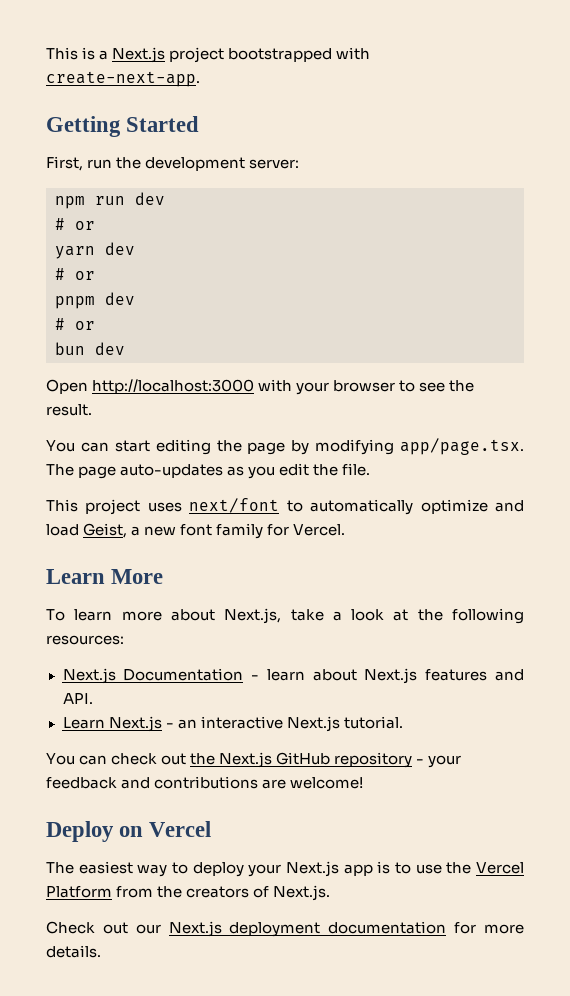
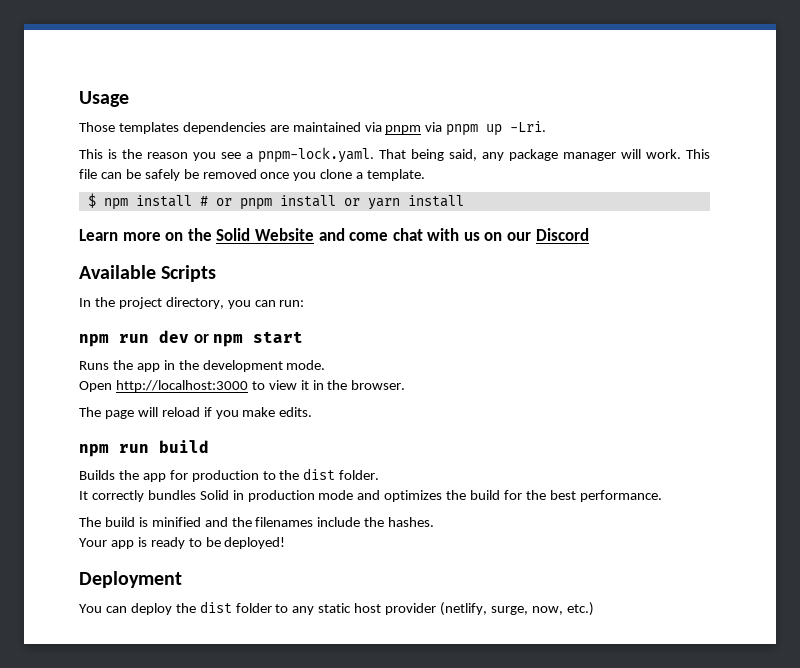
- This is a Next.js project bootstrapped with create-next-app.
- Getting Started
- First, run the development server:
- npm run dev
- # or
- yarn dev
- # or
- pnpm dev
- # or
- bun dev
- Open http://localhost:3000 with your browser to see the result.
- You can start editing the page by modifying app/page.tsx. The page auto-updates as you edit the file.
- This project uses next/font to automatically optimize and load Geist, a new font family for Vercel.
- Learn More
- To learn more about Next.js, take a look at the following resources:
- Next.js Documentation - learn about Next.js features and API.
- Learn Next.js - an interactive Next.js tutorial.
- You can check out the Next.js GitHub repository - your feedback and contributions are welcome!
- Deploy on Vercel
- The easiest way to deploy your Next.js app is to use the Vercel Platform from the creators of Next.js.
- Check out our Next.js deployment documentation for more details.
+ Usage
+ Those templates dependencies are maintained via pnpm via pnpm up -Lri.
+ This is the reason you see a pnpm-lock.yaml. That being said, any package manager will work. This file can be safely be removed once you clone a template.
+ $ npm install # or pnpm install or yarn install
+ Learn more on the Solid Website and come chat with us on our Discord
+ Available Scripts
+ In the project directory, you can run:
+ npm run dev or npm start
+ Runs the app in the development mode.
+ Open http://localhost:3000 to view it in the browser.
+ The page will reload if you make edits.
+ npm run build
+ Builds the app for production to the dist folder.
+ It correctly bundles Solid in production mode and optimizes the build for the best performance.
+ The build is minified and the filenames include the hashes.
+ Your app is ready to be deployed!
+ Deployment
+ You can deploy the dist folder to any static host provider (netlify, surge, now, etc.)

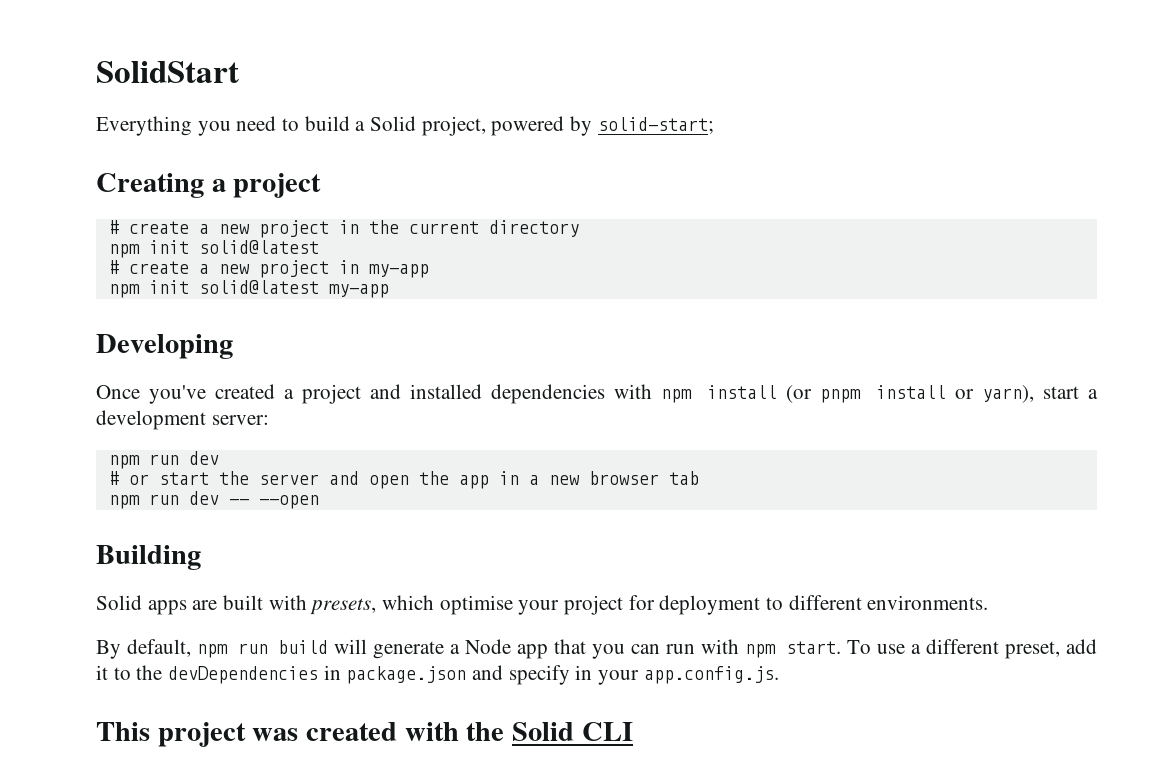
- Usage
- Those templates dependencies are maintained via pnpm via pnpm up -Lri.
- This is the reason you see a pnpm-lock.yaml. That being said, any package manager will work. This file can be safely be removed once you clone a template.
- $ npm install # or pnpm install or yarn install
- Learn more on the Solid Website and come chat with us on our Discord
- Available Scripts
- In the project directory, you can run:
- npm run dev or npm start
- Runs the app in the development mode.
- Open http://localhost:3000 to view it in the browser.
- The page will reload if you make edits.
- npm run build
- Builds the app for production to the dist folder.
- It correctly bundles Solid in production mode and optimizes the build for the best performance.
- The build is minified and the filenames include the hashes.
- Your app is ready to be deployed!
- Deployment
- You can deploy the dist folder to any static host provider (netlify, surge, now, etc.)
+ SolidStart
+ Everything you need to build a Solid project, powered by solid-start;
+ Creating a project
+ # create a new project in the current directory
+ npm init solid@latest
+ # create a new project in my-app
+ npm init solid@latest my-app
+ Developing
+ Once you've created a project and installed dependencies with npm install (or pnpm install or yarn), start a development server:
+ npm run dev
+ # or start the server and open the app in a new browser tab
+ npm run dev -- --open
+ Building
+ Solid apps are built with presets, which optimise your project for deployment to different environments.
+ By default, npm run build will generate a Node app that you can run with npm start. To use a different preset, add it to the devDependencies in package.json and specify in your app.config.js.
+ This project was created with the Solid CLI

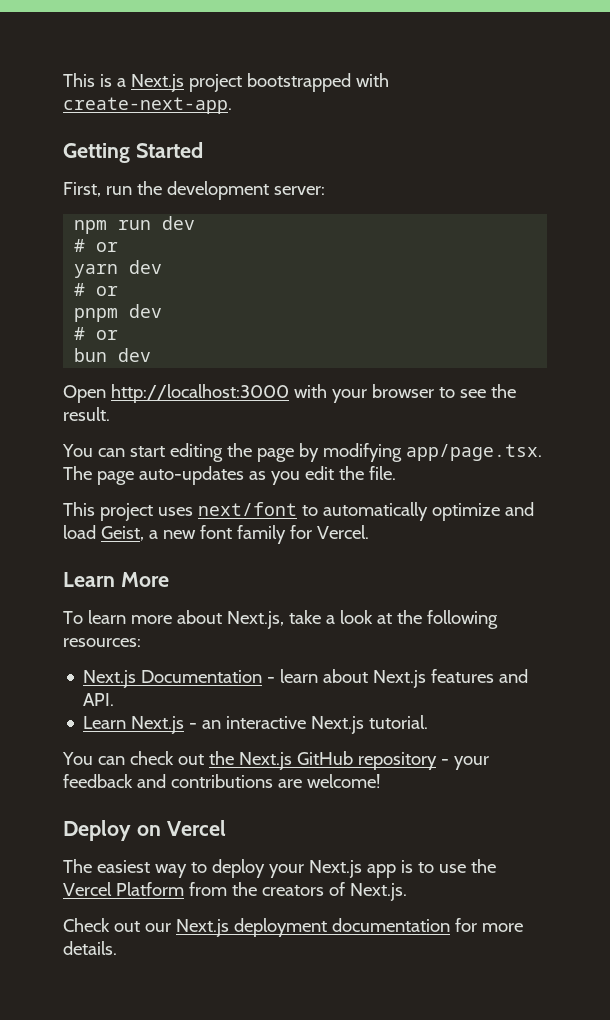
- SolidStart
- Everything you need to build a Solid project, powered by solid-start;
- Creating a project
- # create a new project in the current directory
- npm init solid@latest
- # create a new project in my-app
- npm init solid@latest my-app
- Developing
- Once you've created a project and installed dependencies with npm install (or pnpm install or yarn), start a development server:
+ This is a Next.js project bootstrapped with create-next-app.
+ Getting Started
+ First, run the development server:
  npm run dev
- # or start the server and open the app in a new browser tab
- npm run dev -- --open
- Building
- Solid apps are built with presets, which optimise your project for deployment to different environments.
- By default, npm run build will generate a Node app that you can run with npm start. To use a different preset, add it to the devDependencies in package.json and specify in your app.config.js.
- This project was created with the Solid CLI
+ # or
+ yarn dev
+ # or
+ pnpm dev
+ # or
+ bun dev
+ Open http://localhost:3000 with your browser to see the result.
+ You can start editing the page by modifying app/page.tsx. The page auto-updates as you edit the file.
+ This project uses next/font to automatically optimize and load Geist, a new font family for Vercel.
+ Learn More
+ To learn more about Next.js, take a look at the following resources:
+ Next.js Documentation - learn about Next.js features and API.
+ Learn Next.js - an interactive Next.js tutorial.
+ You can check out the Next.js GitHub repository - your feedback and contributions are welcome!
+ Deploy on Vercel
+ The easiest way to deploy your Next.js app is to use the Vercel Platform from the creators of Next.js.
+ Check out our Next.js deployment documentation for more details.

